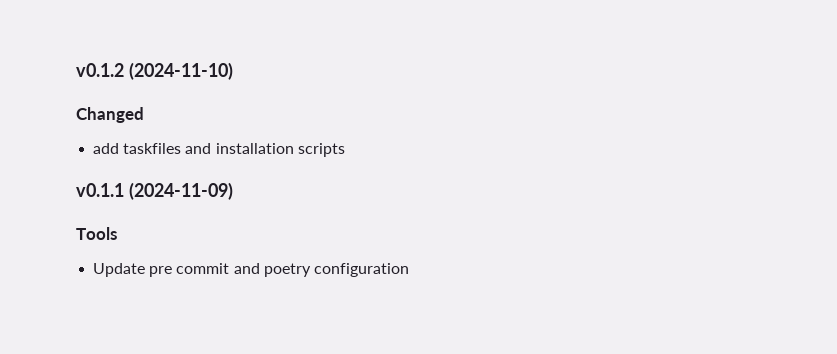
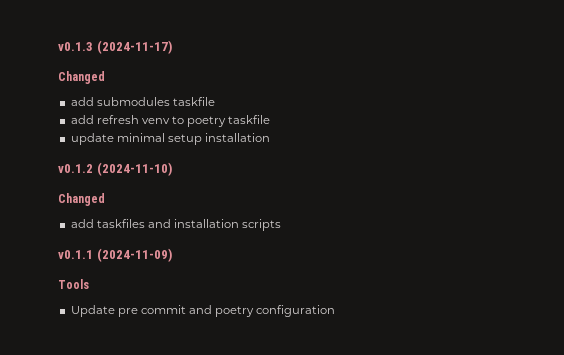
+ v0.1.3 (2024-11-17)
+ Changed
+ add submodules taskfile
+ add refresh venv to poetry taskfile
+ update minimal setup installation

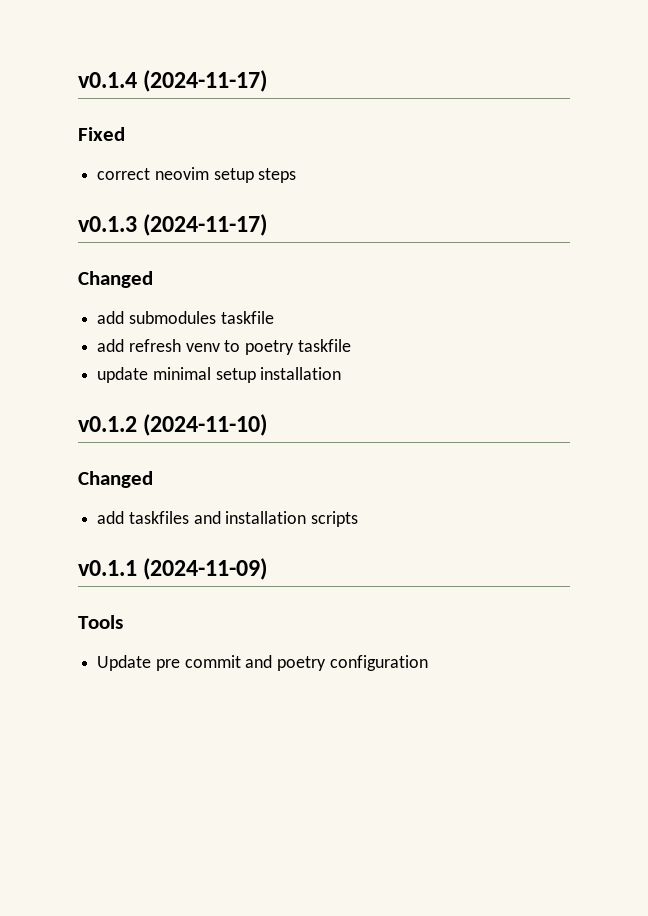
+ v0.1.4 (2024-11-17)
+ Fixed
+ correct neovim setup steps

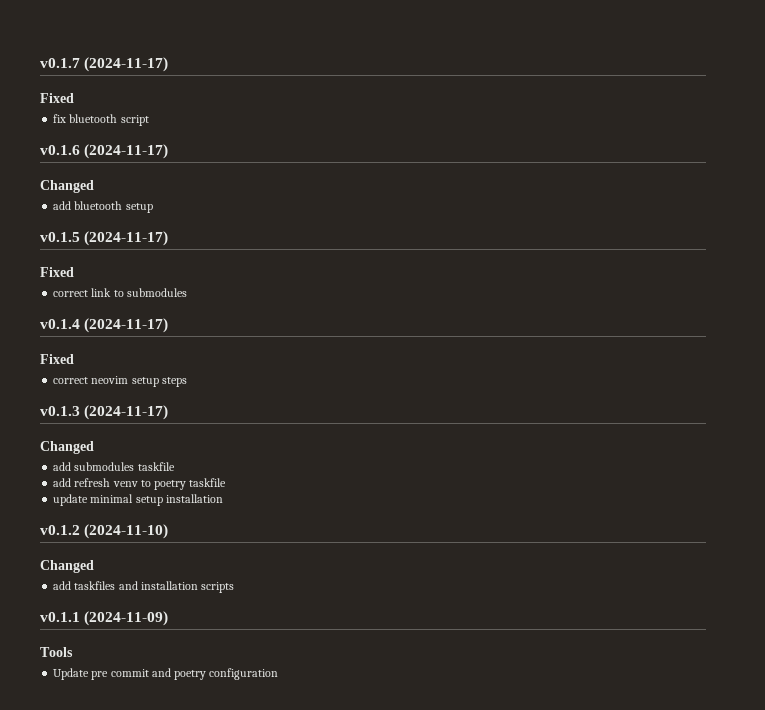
+ v0.1.7 (2024-11-17)
+ Fixed
+ fix bluetooth script
+ v0.1.6 (2024-11-17)
+ Changed
+ add bluetooth setup
+ v0.1.5 (2024-11-17)
+ Fixed
+ correct link to submodules

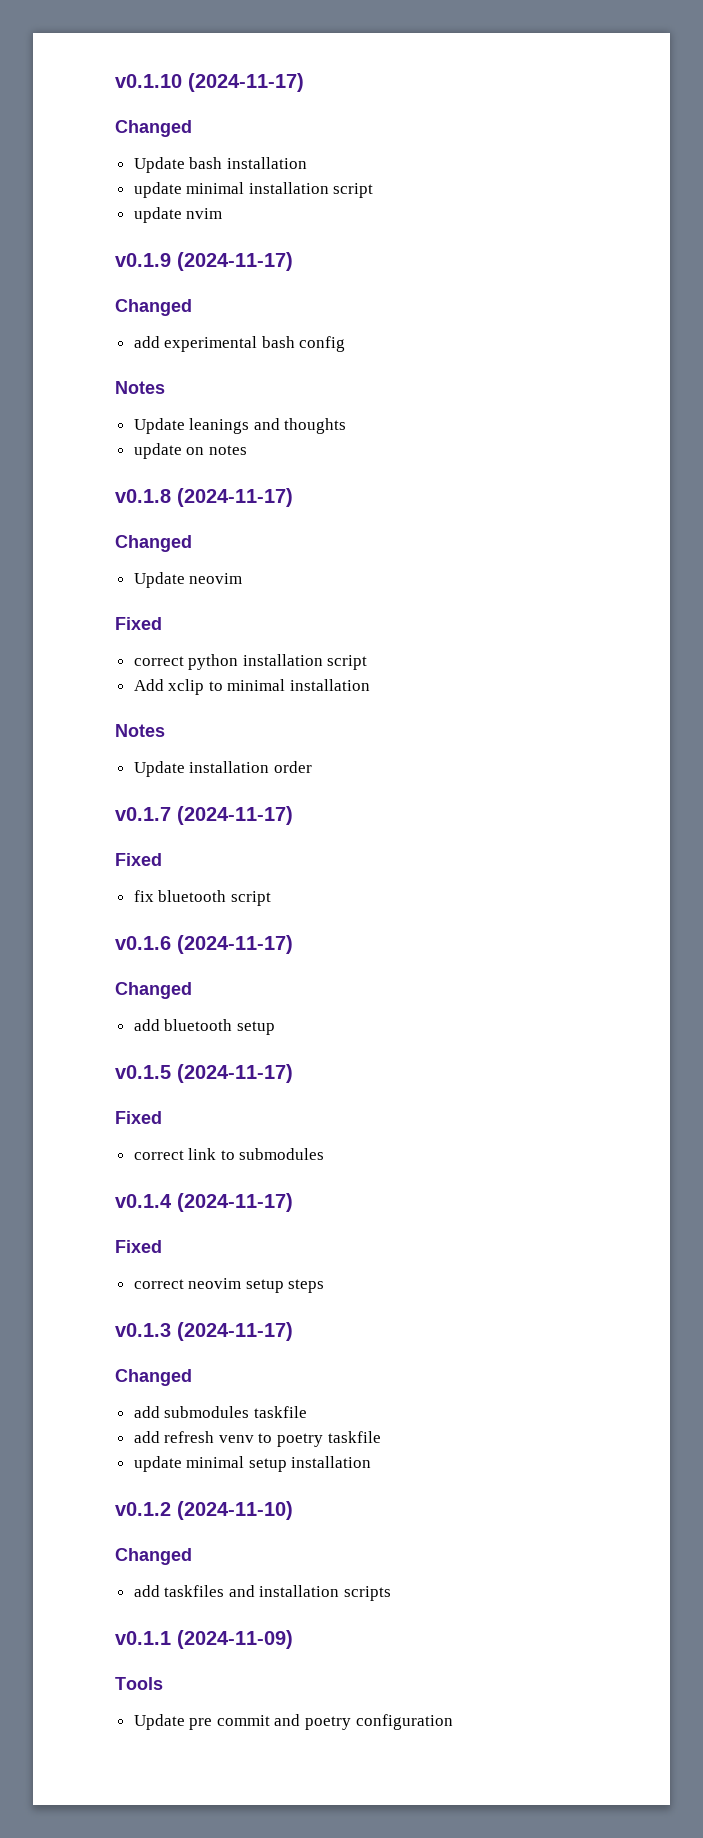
+ v0.1.10 (2024-11-17)
+ Changed
+ Update bash installation
+ update minimal installation script
+ update nvim
+ v0.1.9 (2024-11-17)
+ Changed
+ add experimental bash config
+ Notes
+ Update leanings and thoughts
+ update on notes
+ v0.1.8 (2024-11-17)
+ Changed
+ Update neovim
+ Fixed
+ correct python installation script
+ Add xclip to minimal installation
+ Notes
+ Update installation order

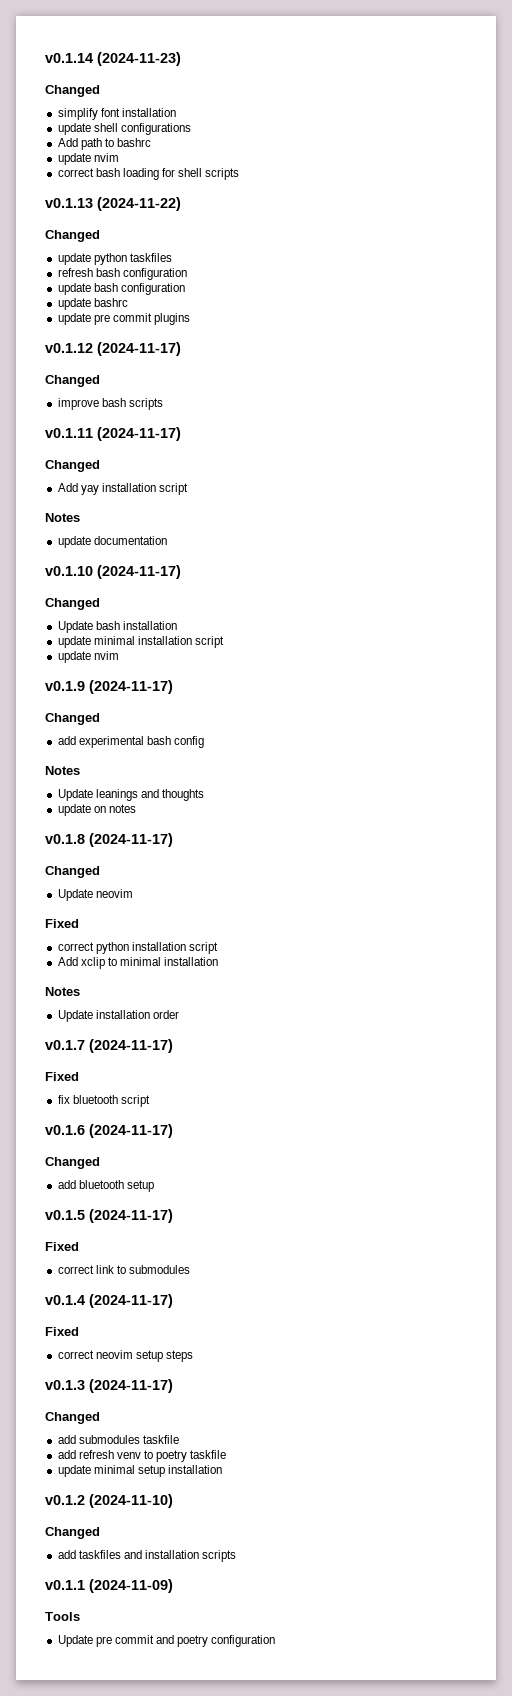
+ v0.1.14 (2024-11-23)
+ Changed
+ simplify font installation
+ update shell configurations
+ Add path to bashrc
+ update nvim
+ correct bash loading for shell scripts
+ v0.1.13 (2024-11-22)
+ Changed
+ update python taskfiles
+ refresh bash configuration
+ update bash configuration
+ update bashrc
+ update pre commit plugins
+ v0.1.12 (2024-11-17)
+ Changed
+ improve bash scripts
+ v0.1.11 (2024-11-17)
+ Changed
+ Add yay installation script
+ Notes
+ update documentation

